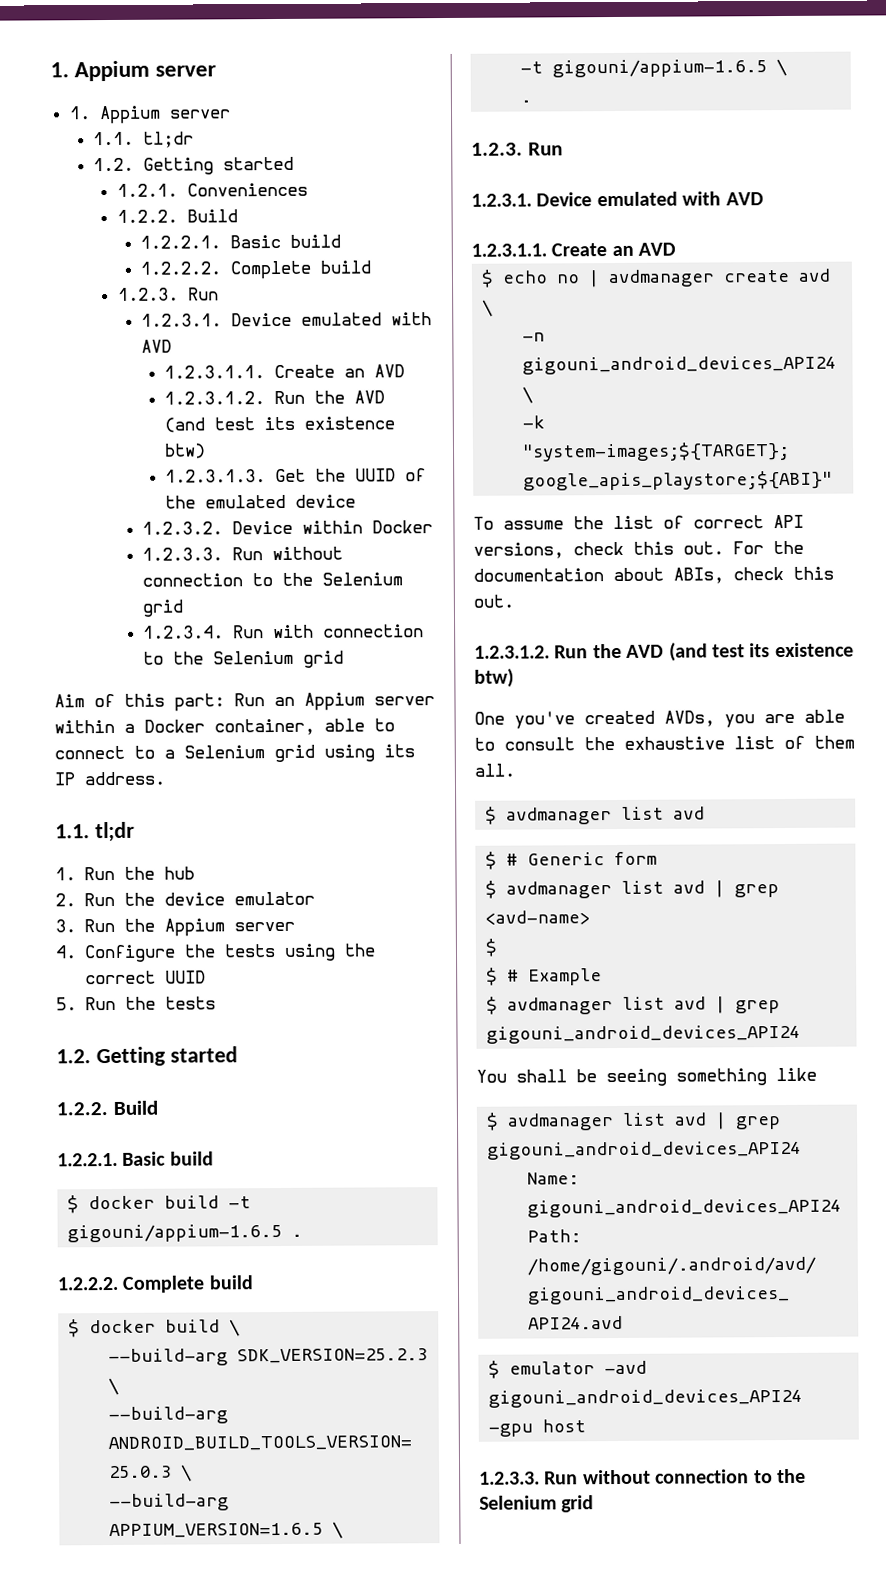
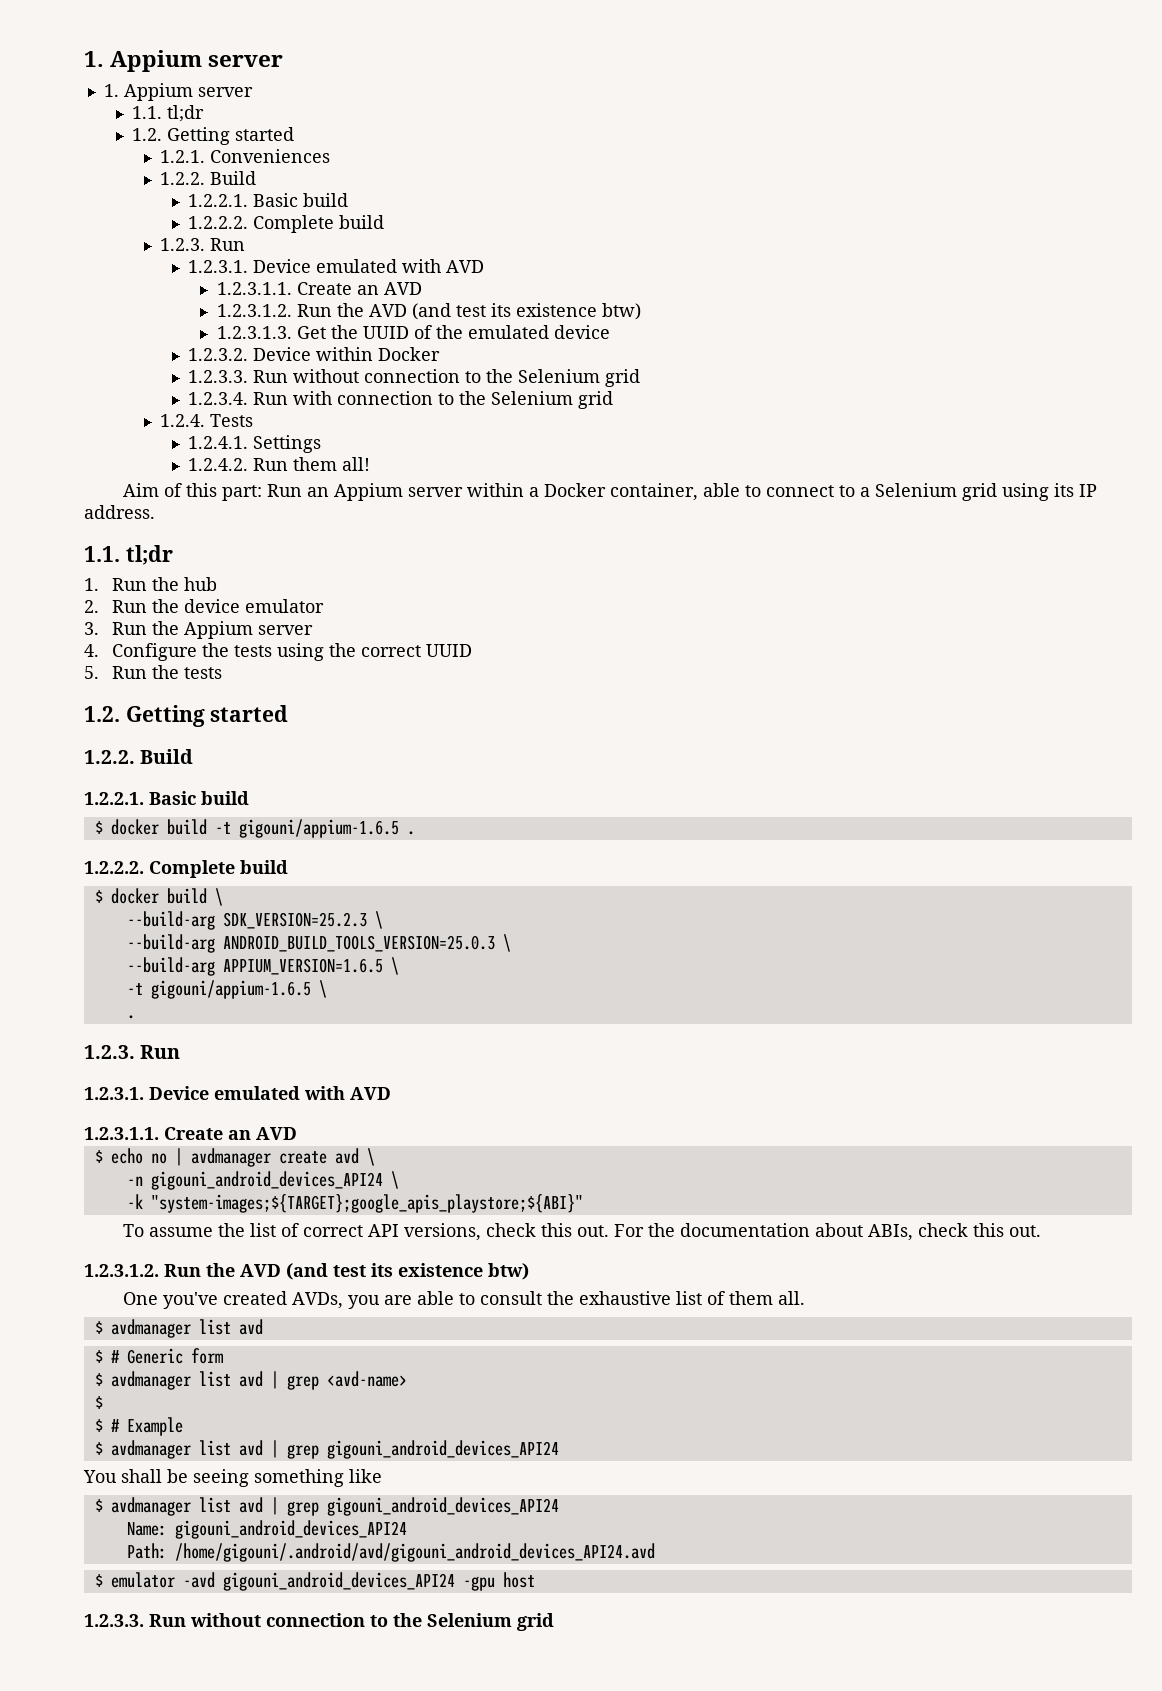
+ 1.2.4. Tests
+ 1.2.4.1. Settings
+ 1.2.4.2. Run them all!

